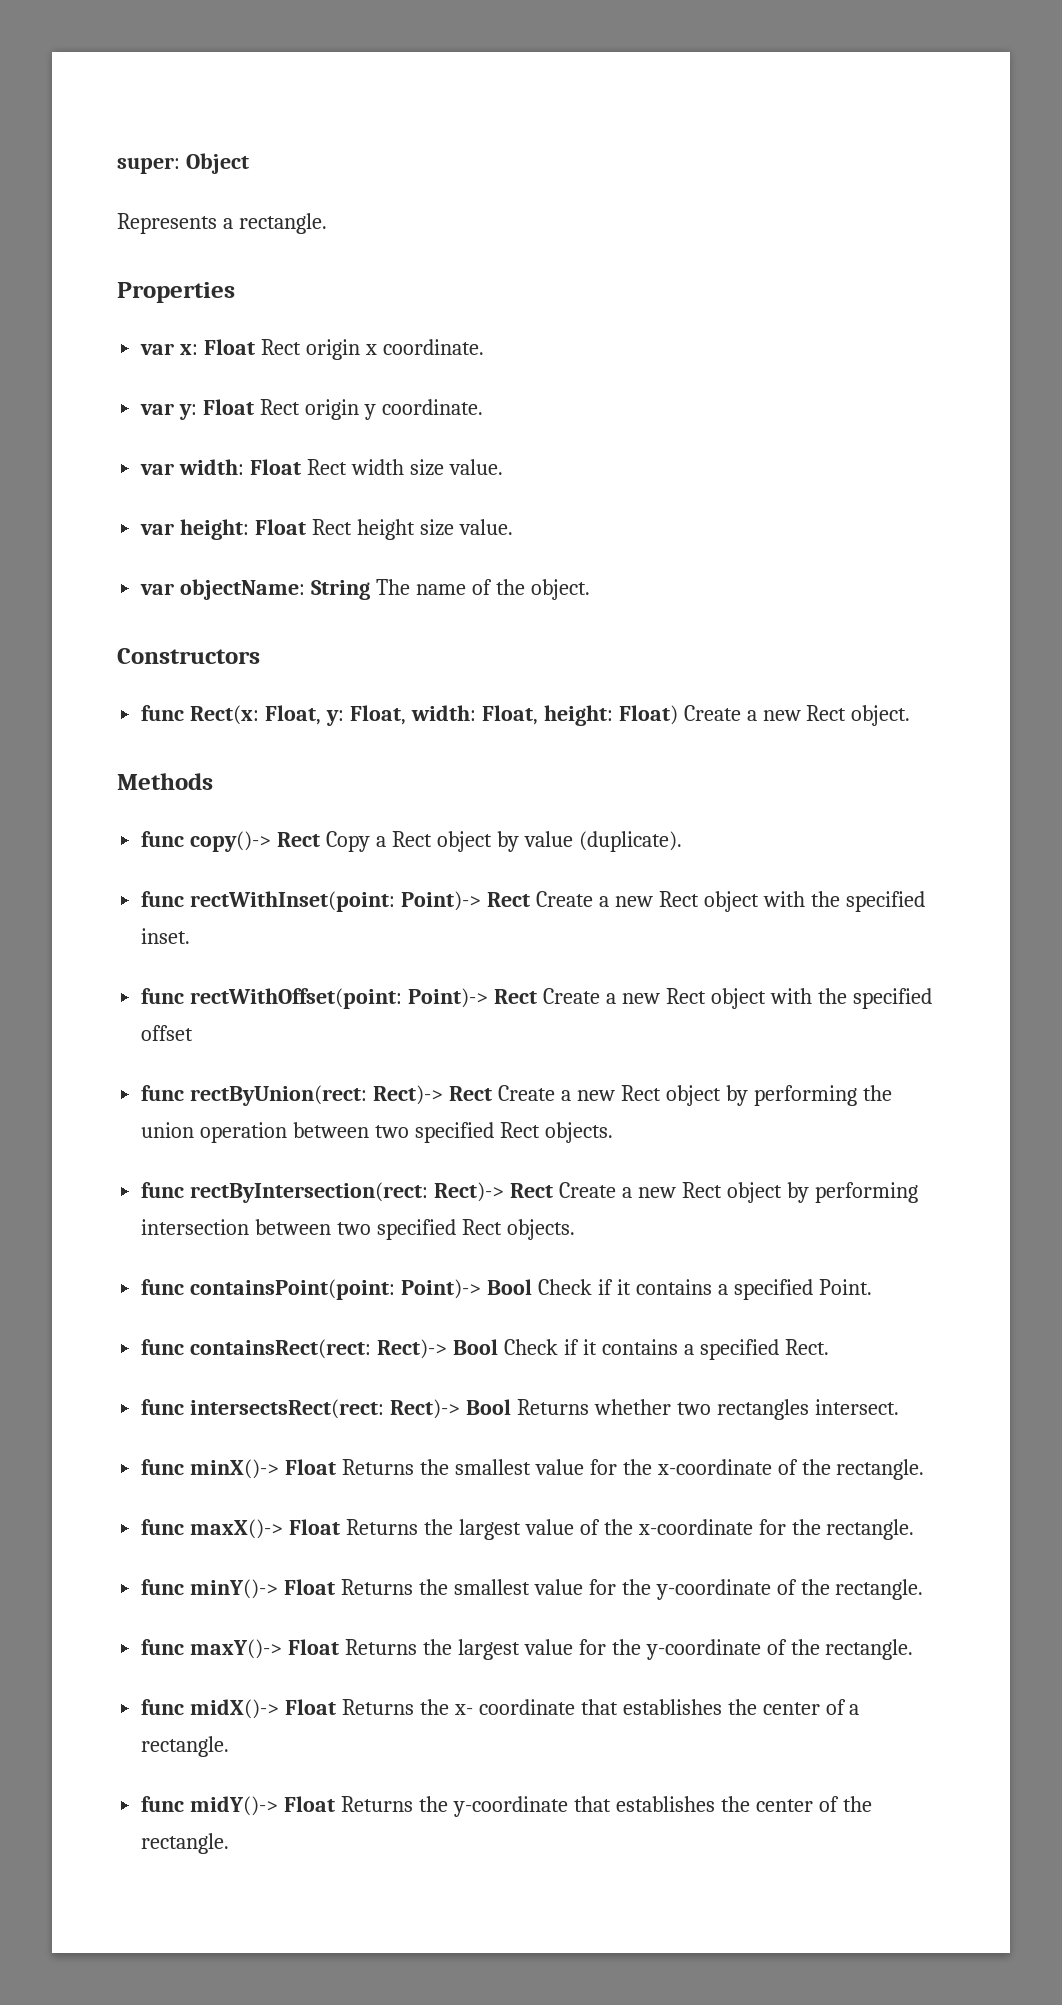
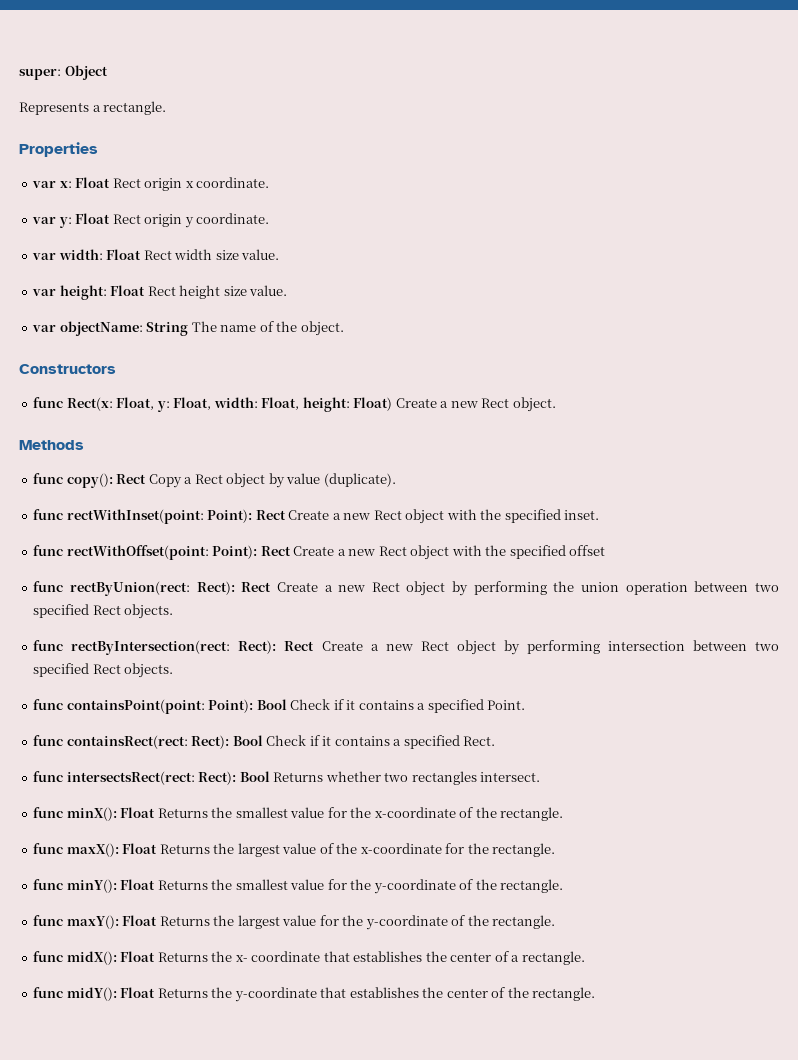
- func copy()-> Rect Copy a Rect object by value (duplicate).
+ func copy(): Rect Copy a Rect object by value (duplicate).
- func rectWithInset(point: Point)-> Rect Create a new Rect object with the specified inset.
+ func rectWithInset(point: Point): Rect Create a new Rect object with the specified inset.
- func rectWithOffset(point: Point)-> Rect Create a new Rect object with the specified offset
+ func rectWithOffset(point: Point): Rect Create a new Rect object with the specified offset
- func rectByUnion(rect: Rect)-> Rect Create a new Rect object by performing the union operation between two specified Rect objects.
+ func rectByUnion(rect: Rect): Rect Create a new Rect object by performing the union operation between two specified Rect objects.
- func rectByIntersection(rect: Rect)-> Rect Create a new Rect object by performing intersection between two specified Rect objects.
+ func rectByIntersection(rect: Rect): Rect Create a new Rect object by performing intersection between two specified Rect objects.
- func containsPoint(point: Point)-> Bool Check if it contains a specified Point.
+ func containsPoint(point: Point): Bool Check if it contains a specified Point.
- func containsRect(rect: Rect)-> Bool Check if it contains a specified Rect.
+ func containsRect(rect: Rect): Bool Check if it contains a specified Rect.
- func intersectsRect(rect: Rect)-> Bool Returns whether two rectangles intersect.
+ func intersectsRect(rect: Rect): Bool Returns whether two rectangles intersect.
- func minX()-> Float Returns the smallest value for the x-coordinate of the rectangle.
+ func minX(): Float Returns the smallest value for the x-coordinate of the rectangle.
- func maxX()-> Float Returns the largest value of the x-coordinate for the rectangle.
+ func maxX(): Float Returns the largest value of the x-coordinate for the rectangle.
- func minY()-> Float Returns the smallest value for the y-coordinate of the rectangle.
+ func minY(): Float Returns the smallest value for the y-coordinate of the rectangle.
- func maxY()-> Float Returns the largest value for the y-coordinate of the rectangle.
+ func maxY(): Float Returns the largest value for the y-coordinate of the rectangle.
- func midX()-> Float Returns the x- coordinate that establishes the center of a rectangle.
+ func midX(): Float Returns the x- coordinate that establishes the center of a rectangle.
- func midY()-> Float Returns the y-coordinate that establishes the center of the rectangle.
+ func midY(): Float Returns the y-coordinate that establishes the center of the rectangle.

